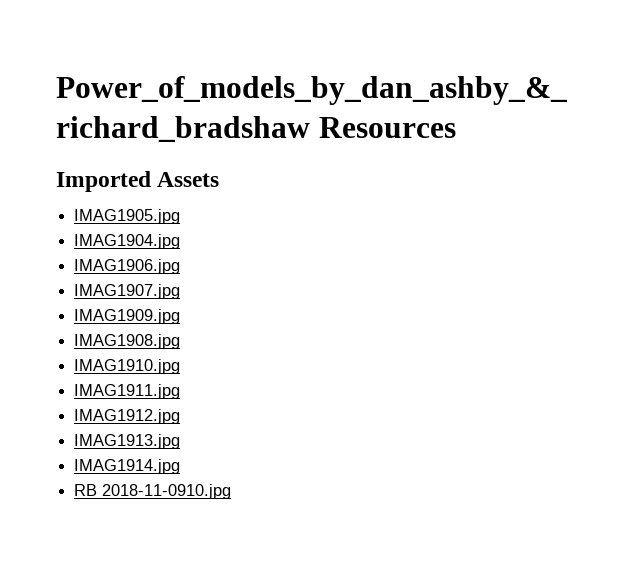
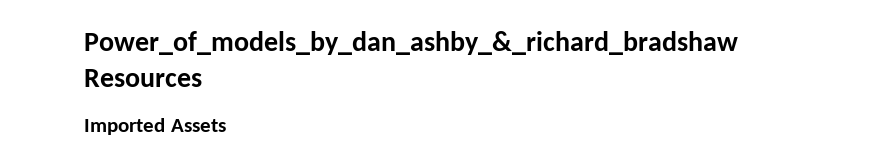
- IMAG1905.jpg
- IMAG1904.jpg
- IMAG1906.jpg
- IMAG1907.jpg
- IMAG1909.jpg
- IMAG1908.jpg
- IMAG1910.jpg
- IMAG1911.jpg
- IMAG1912.jpg
- IMAG1913.jpg
- IMAG1914.jpg
- RB 2018-11-0910.jpg

